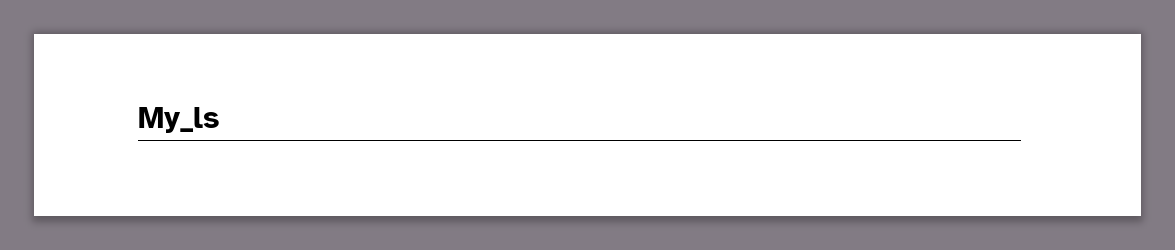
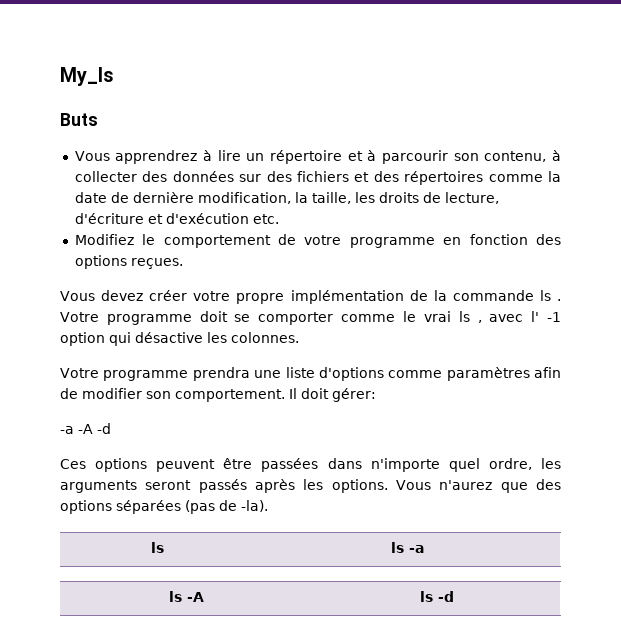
+ Buts
+ Vous apprendrez à lire un répertoire et à parcourir son contenu, à collecter des données sur des fichiers et des répertoires comme la date de dernière modification, la taille, les droits de lecture, d'écriture et d'exécution etc.
+ Modifiez le comportement de votre programme en fonction des options reçues.
+ Vous devez créer votre propre implémentation de la commande ls . Votre programme doit se comporter comme le vrai ls , avec l' -1 option qui désactive les colonnes.
+ Votre programme prendra une liste d'options comme paramètres afin de modifier son comportement. Il doit gérer:
+ -a -A -d
+ Ces options peuvent être passées dans n'importe quel ordre, les arguments seront passés après les options. Vous n'aurez que des options séparées (pas de -la).
+ ls | ls -a
+ ls -A | ls -d

